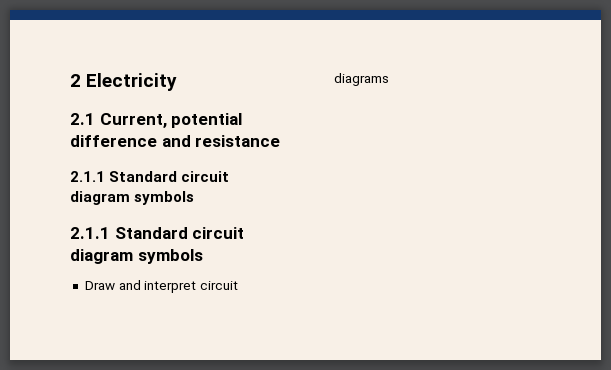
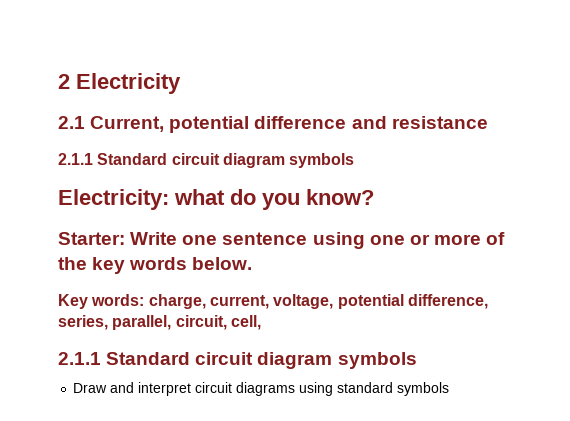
+ Electricity: what do you know?
+ Starter: Write one sentence using one or more of the key words below.
+ Key words: charge, current, voltage, potential difference, series, parallel, circuit, cell,
- Draw and interpret circuit diagrams
+ Draw and interpret circuit diagrams using standard symbols

